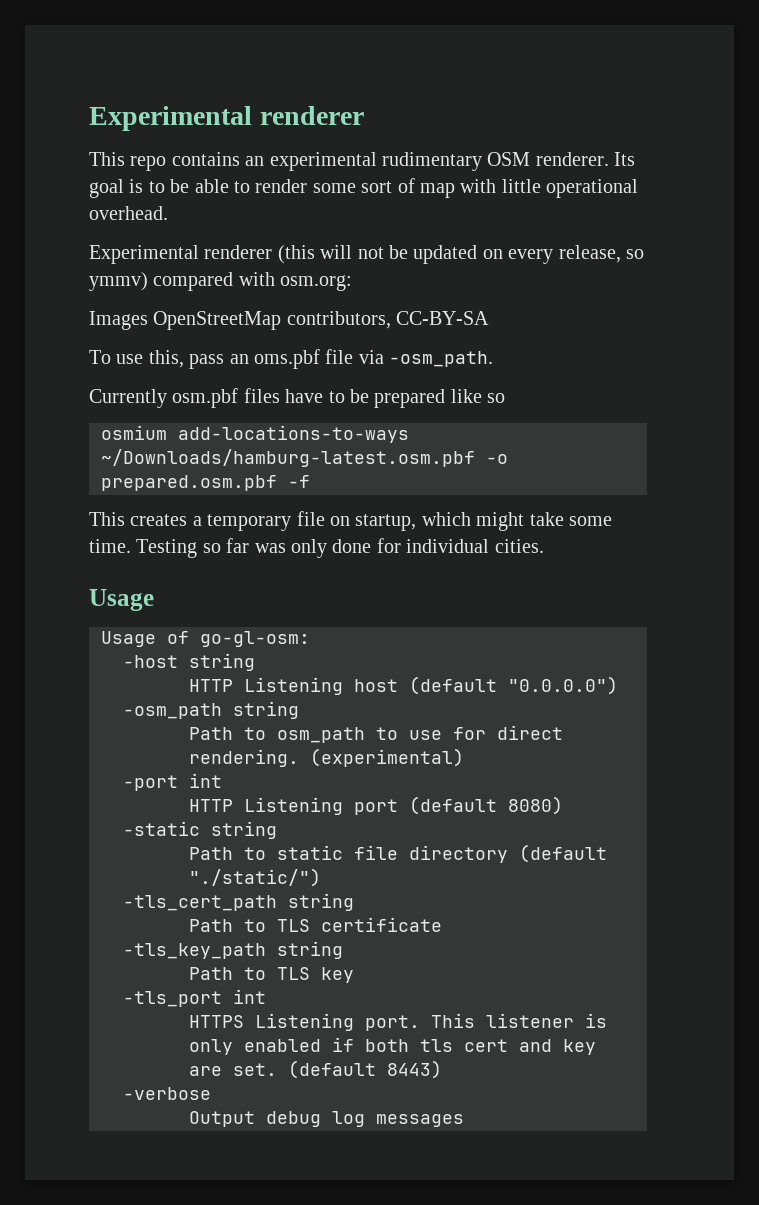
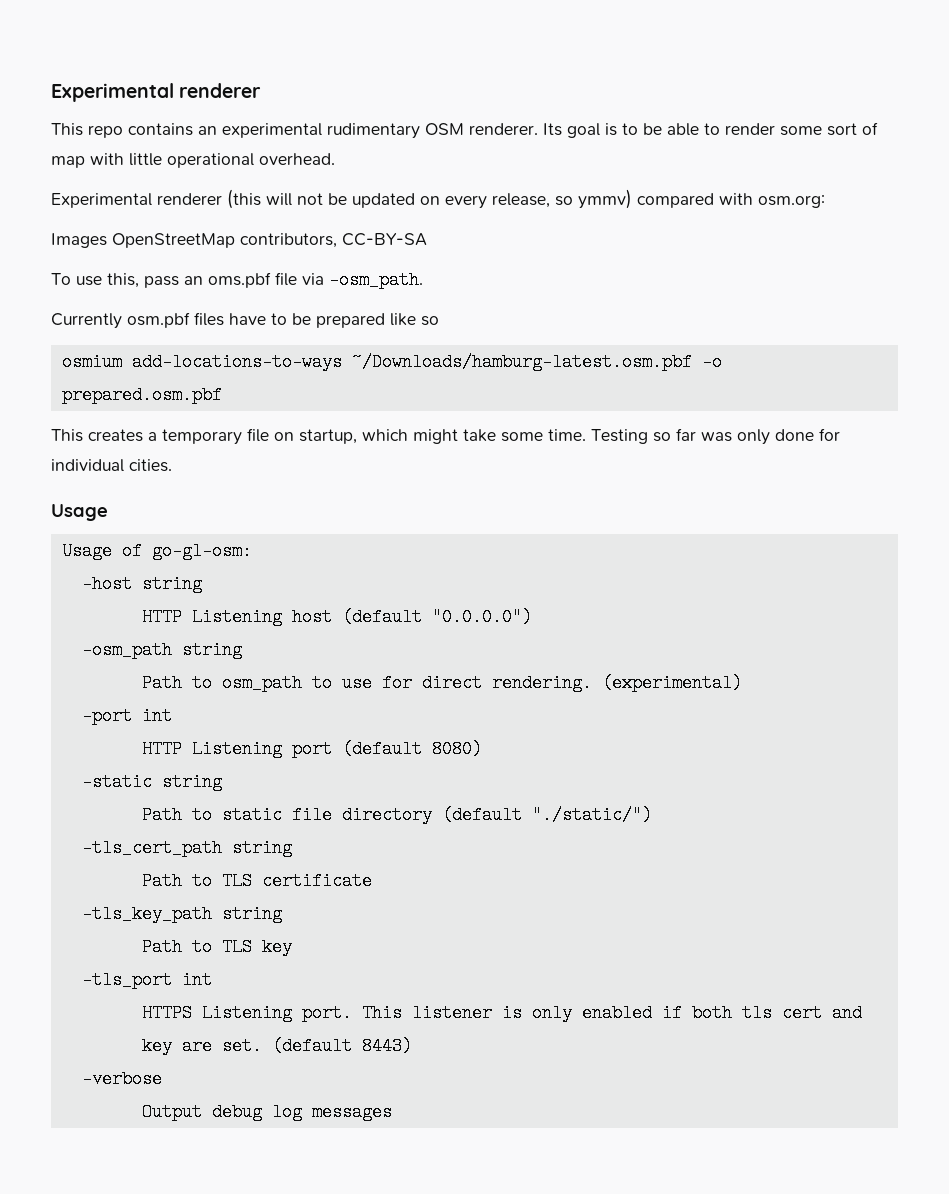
- osmium add-locations-to-ways ~/Downloads/hamburg-latest.osm.pbf -o prepared.osm.pbf -f
+ osmium add-locations-to-ways ~/Downloads/hamburg-latest.osm.pbf -o prepared.osm.pbf

